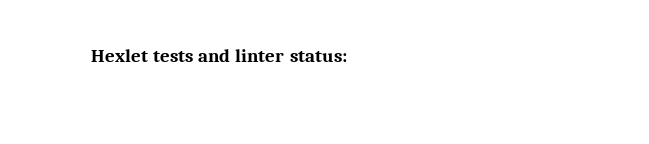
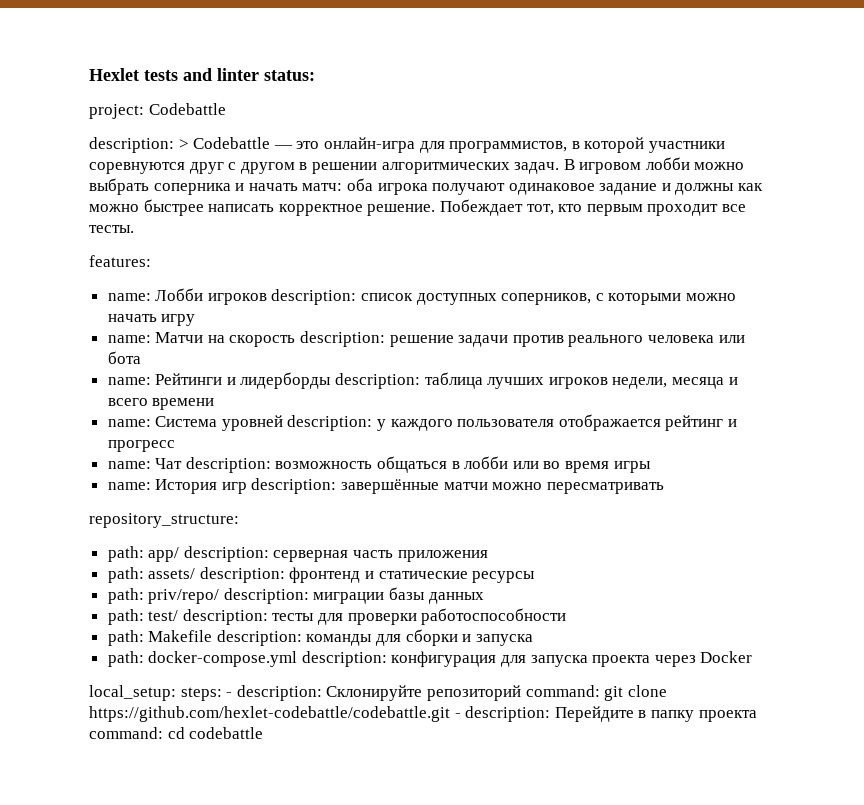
+ project: Codebattle
+ description: > Codebattle — это онлайн-игра для программистов, в которой участники соревнуются друг с другом в решении алгоритмических задач. В игровом лобби можно выбрать соперника и начать матч: оба игрока получают одинаковое задание и должны как можно быстрее написать корректное решение. Побеждает тот, кто первым проходит все тесты.
+ features:
+ name: Лобби игроков description: список доступных соперников, с которыми можно начать игру
+ name: Матчи на скорость description: решение задачи против реального человека или бота
+ name: Рейтинги и лидерборды description: таблица лучших игроков недели, месяца и всего времени
+ name: Система уровней description: у каждого пользователя отображается рейтинг и прогресс
+ name: Чат description: возможность общаться в лобби или во время игры
+ name: История игр description: завершённые матчи можно пересматривать
+ repository_structure:
+ path: app/ description: серверная часть приложения
+ path: assets/ description: фронтенд и статические ресурсы
+ path: priv/repo/ description: миграции базы данных
+ path: test/ description: тесты для проверки работоспособности
+ path: Makefile description: команды для сборки и запуска
+ path: docker-compose.yml description: конфигурация для запуска проекта через Docker
+ local_setup: steps: - description: Склонируйте репозиторий command: git clone https://github.com/hexlet-codebattle/codebattle.git - description: Перейдите в папку проекта command: cd codebattle

